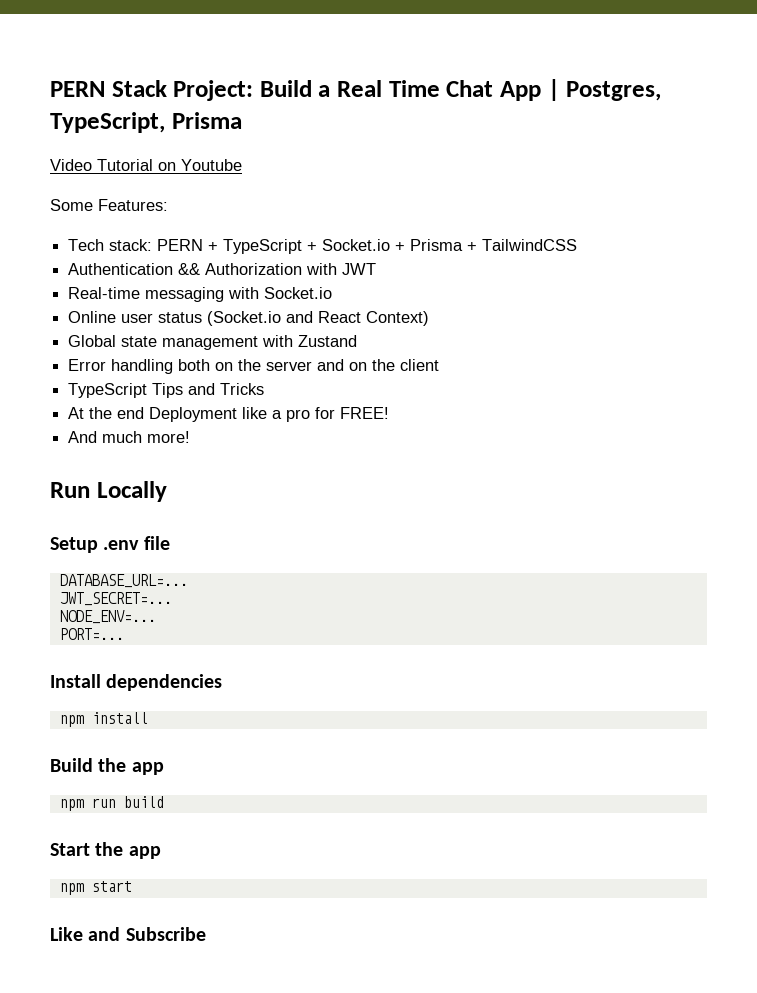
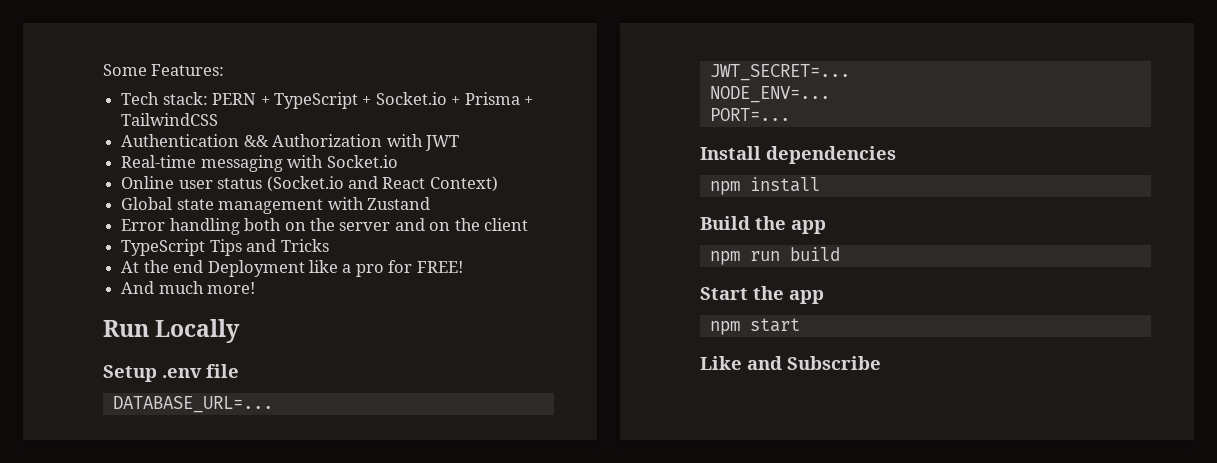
- PERN Stack Project: Build a Real Time Chat App | Postgres, TypeScript, Prisma
- Video Tutorial on Youtube

